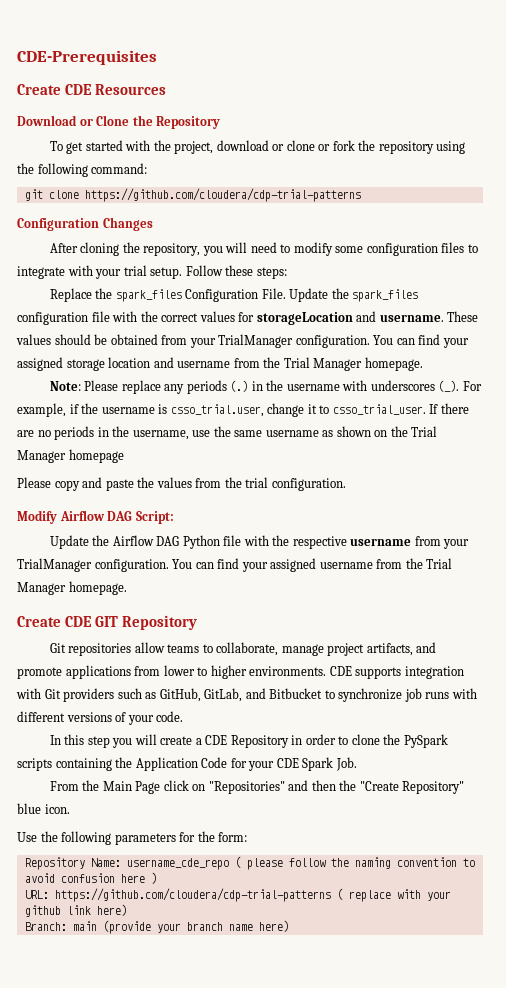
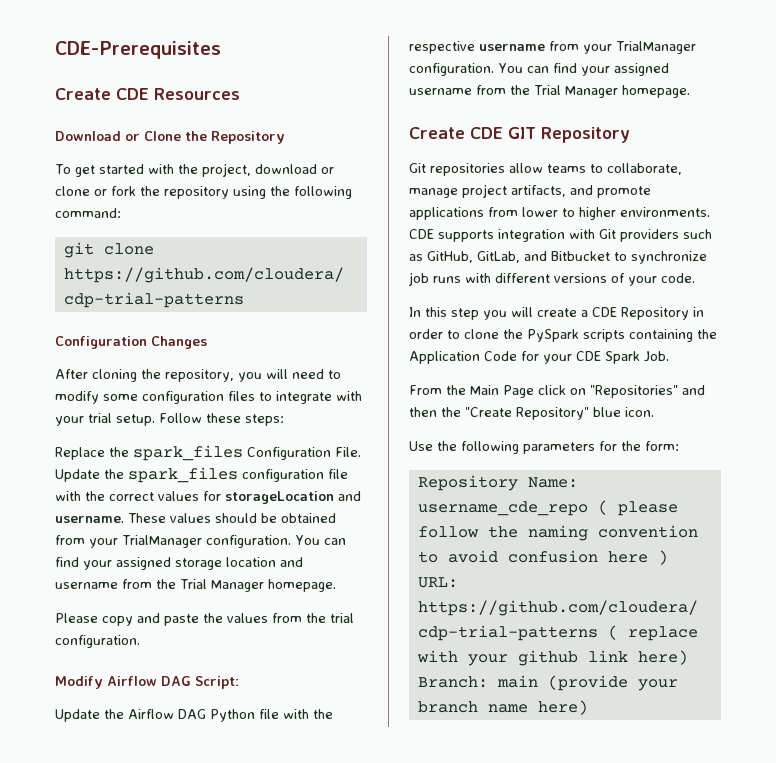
- Note: Please replace any periods (.) in the username with underscores (_). For example, if the username is csso_trial.user, change it to csso_trial_user. If there are no periods in the username, use the same username as shown on the Trial Manager homepage

